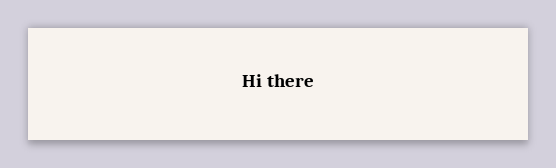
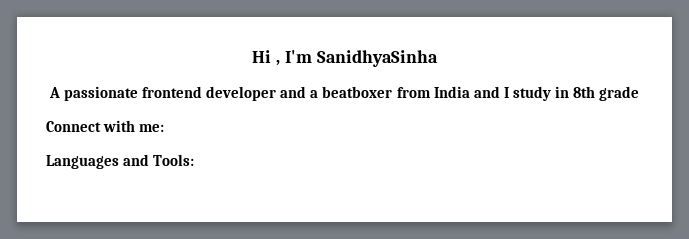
- Hi there
+ Hi , I'm SanidhyaSinha
+ A passionate frontend developer and a beatboxer from India and I study in 8th grade
+ Connect with me:
+ Languages and Tools:

